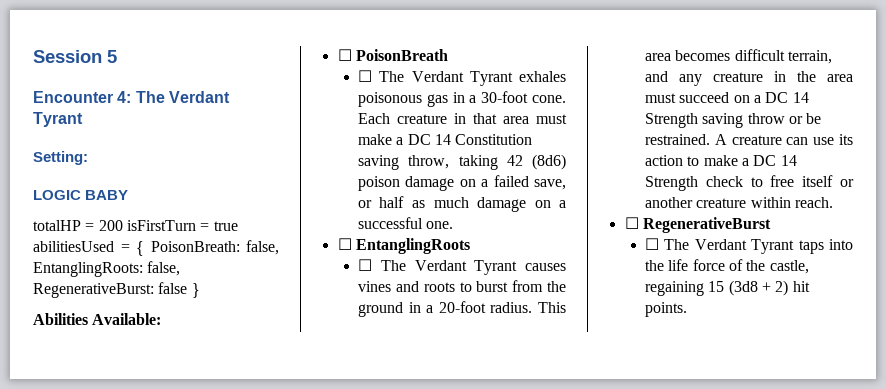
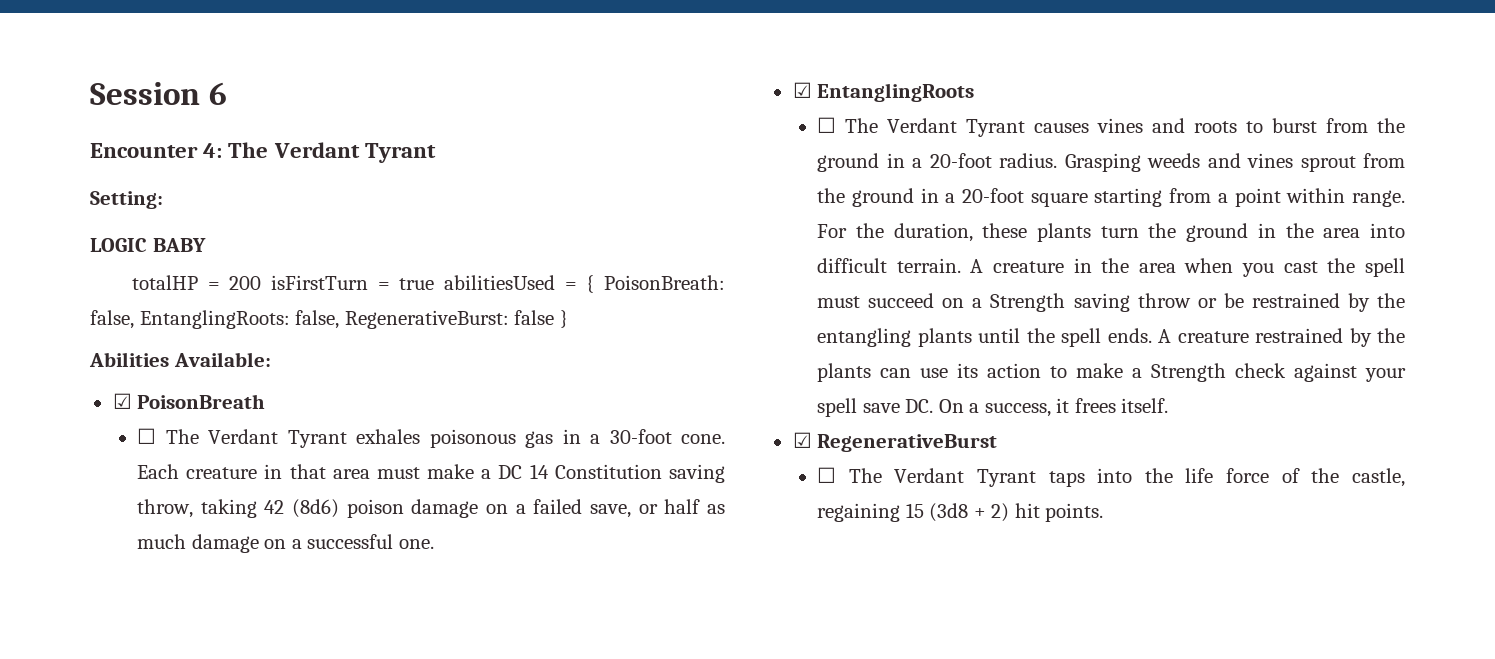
- Session 5
+ Session 6
- ☐ PoisonBreath
+ ☑ PoisonBreath
- ☐ EntanglingRoots
+ ☑ EntanglingRoots
- This area becomes difficult terrain, and any creature in the area must succeed on a DC 14 Strength saving throw or be restrained. A creature can use its action to make a DC 14 Strength check to free itself or another creature within reach.
- ☐ RegenerativeBurst
+ Grasping weeds and vines sprout from the ground in a 20-foot square starting from a point within range. For the duration, these plants turn the ground in the area into difficult terrain. A creature in the area when you cast the spell must succeed on a Strength saving throw or be restrained by the entangling plants until the spell ends. A creature restrained by the plants can use its action to make a Strength check against your spell save DC. On a success, it frees itself.
+ ☑ RegenerativeBurst

